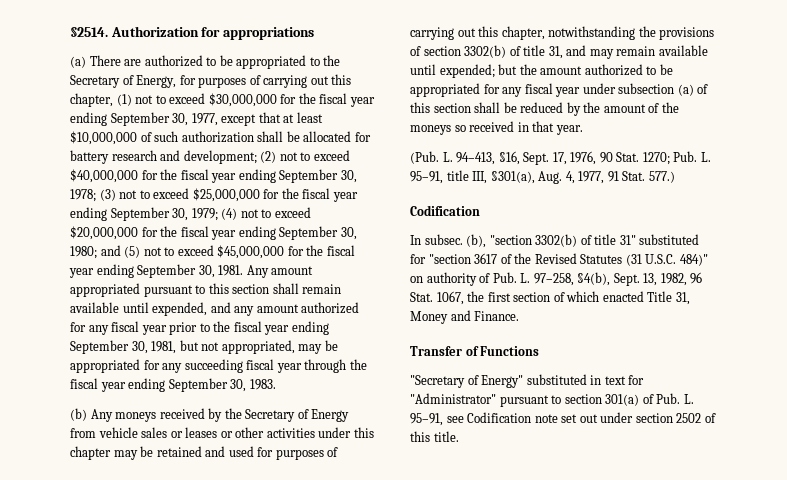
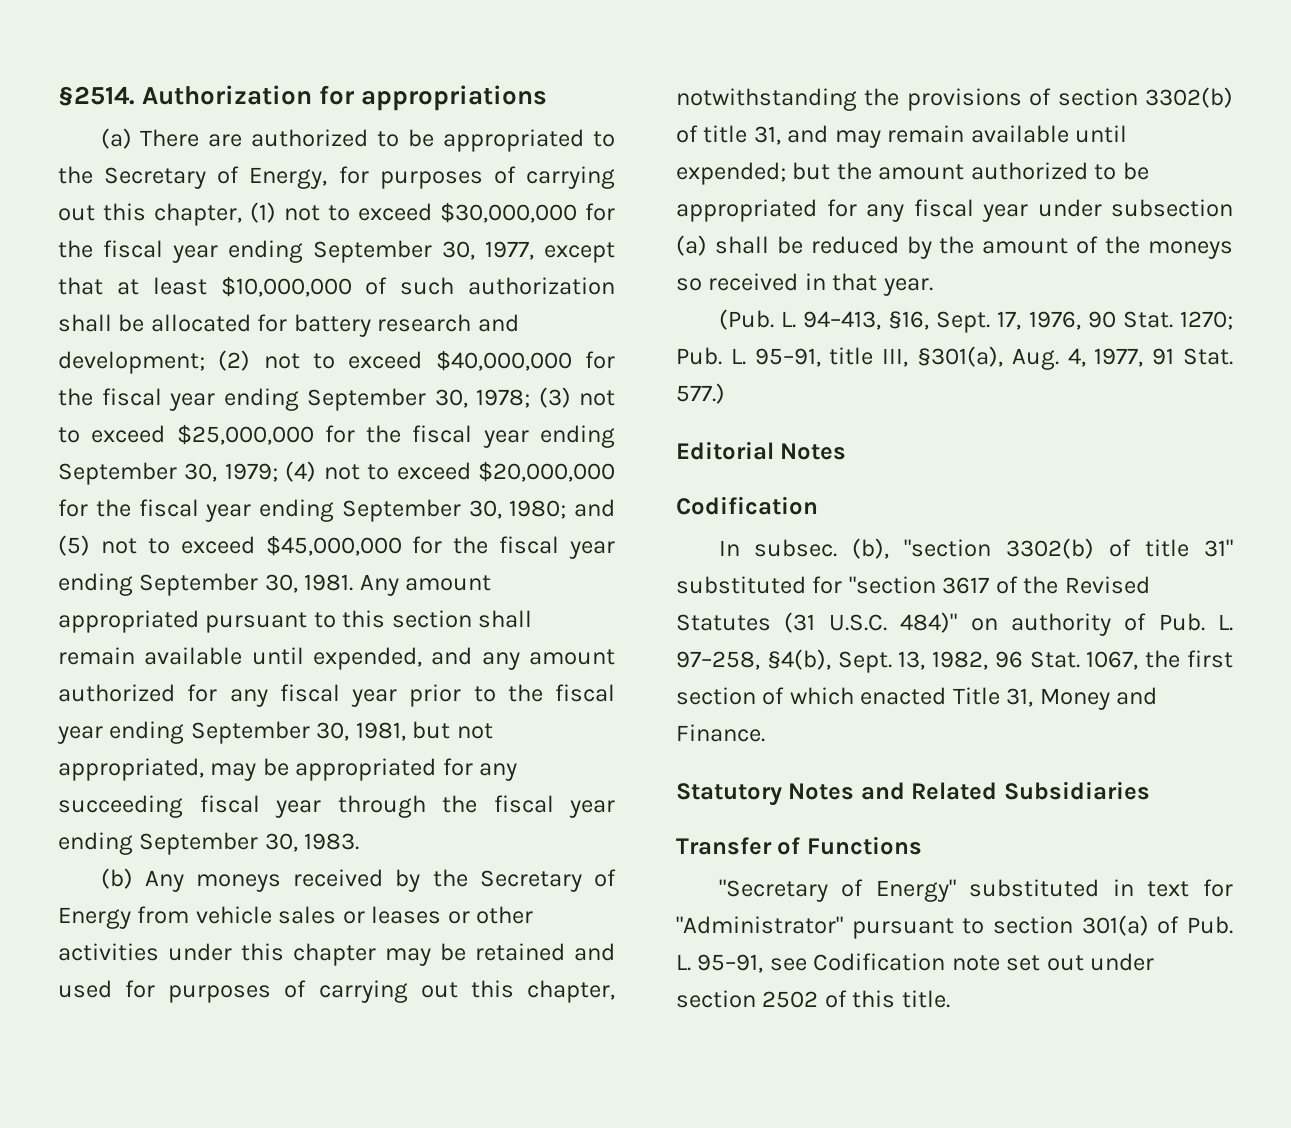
- but the amount authorized to be appropriated for any fiscal year under subsection (a) of this section shall be reduced by the amount of the moneys so received in that year.
+ but the amount authorized to be appropriated for any fiscal year under subsection (a) shall be reduced by the amount of the moneys so received in that year.
+ Editorial Notes
+ Statutory Notes and Related Subsidiaries

